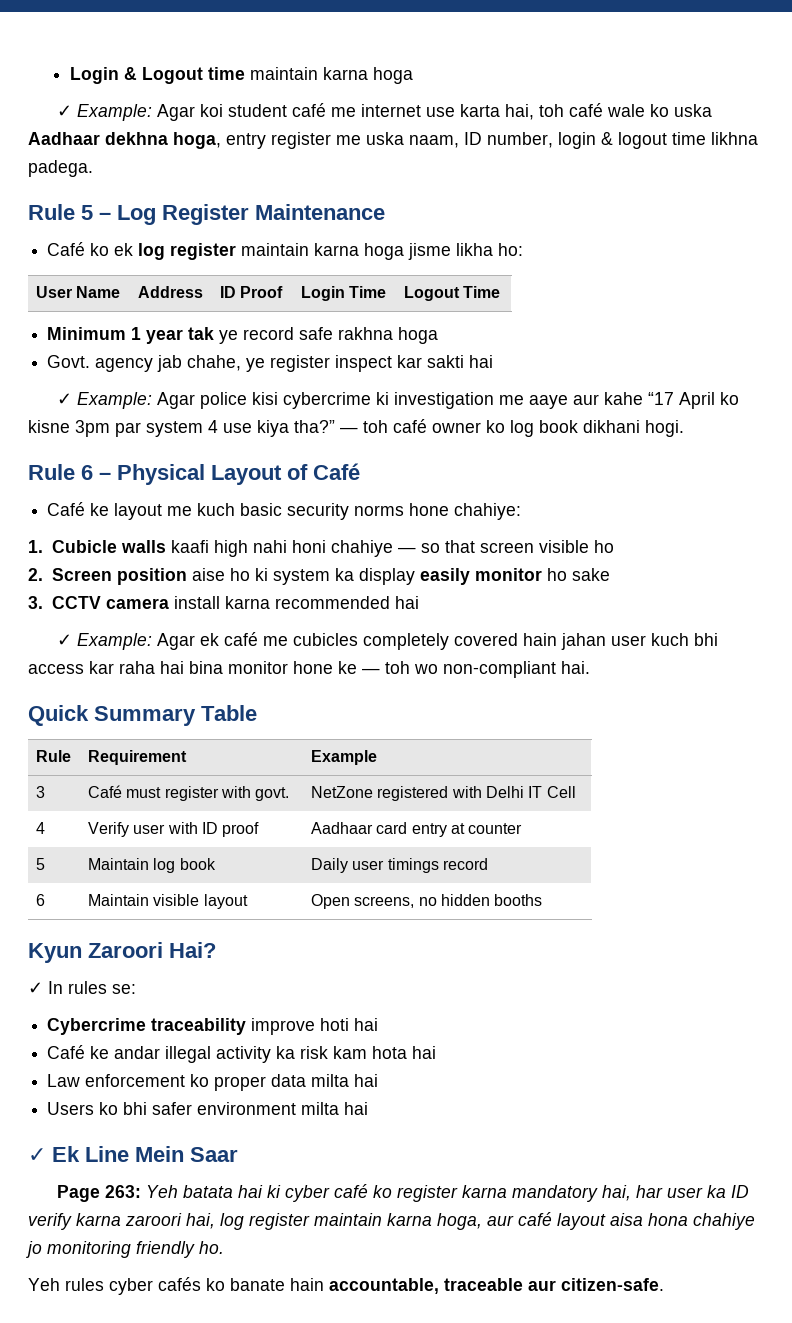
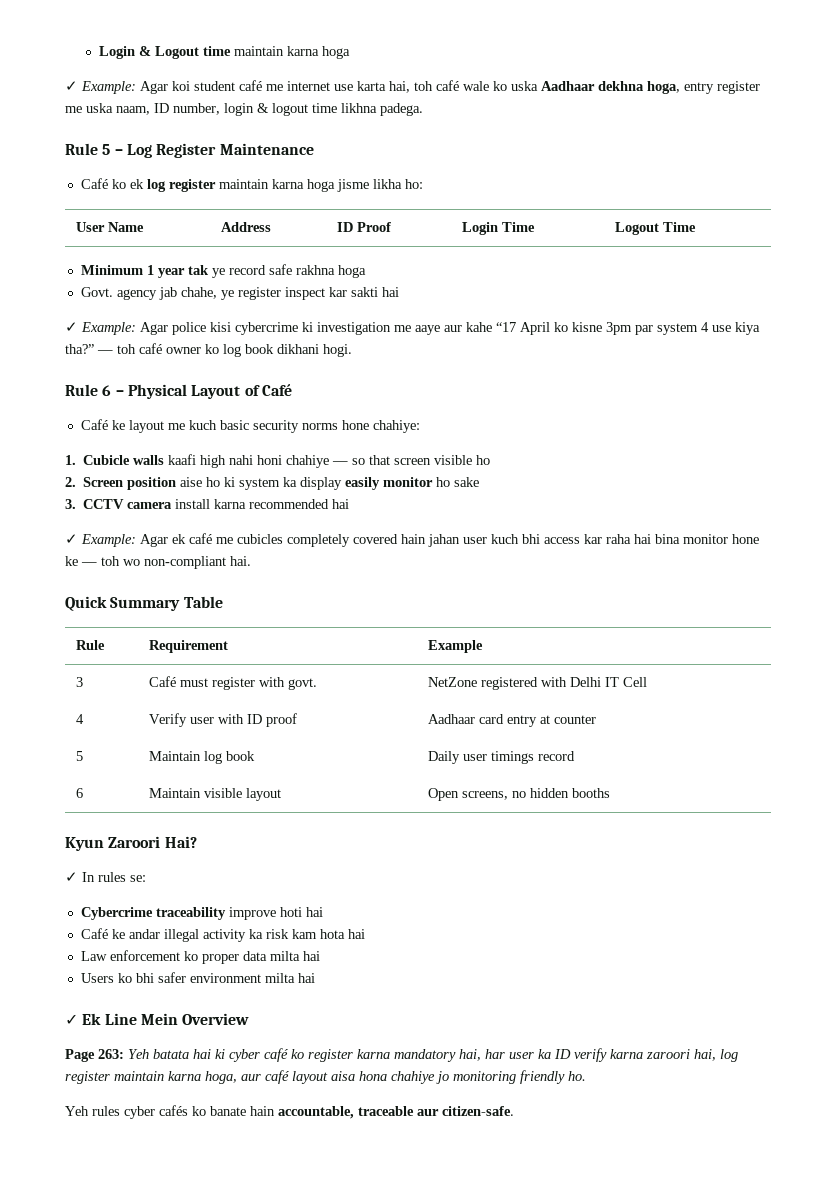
- ✓ Ek Line Mein Saar
+ ✓ Ek Line Mein Overview

